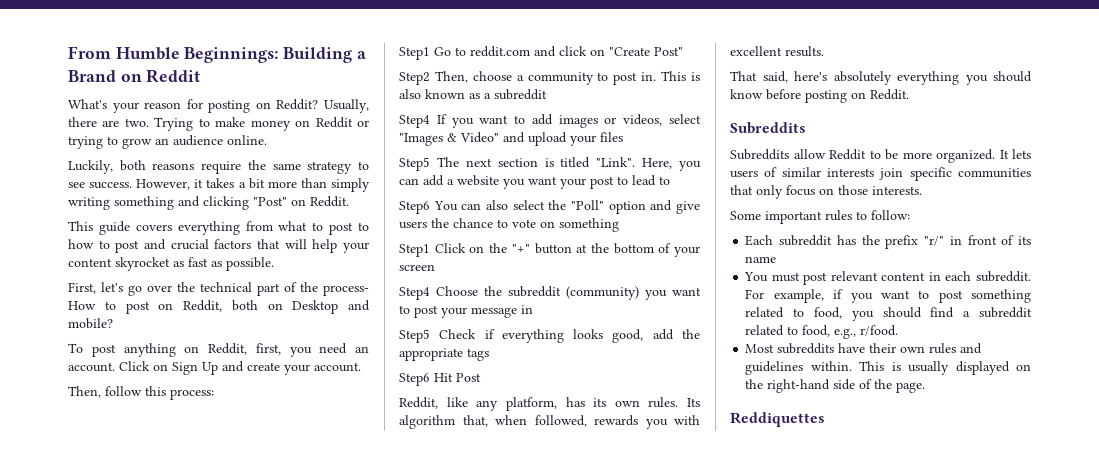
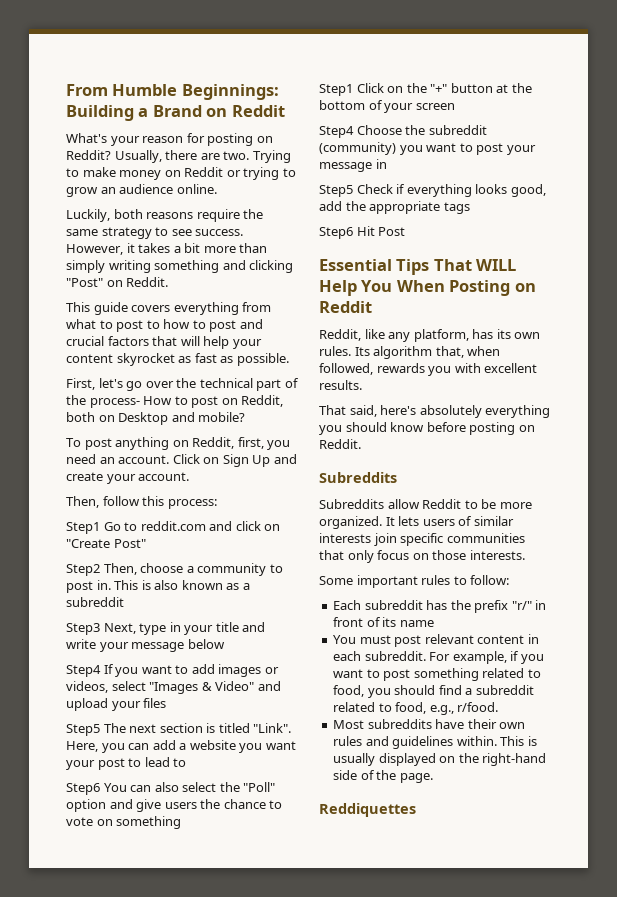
+ Step3 Next, type in your title and write your message below
+ Essential Tips That WILL Help You When Posting on Reddit

